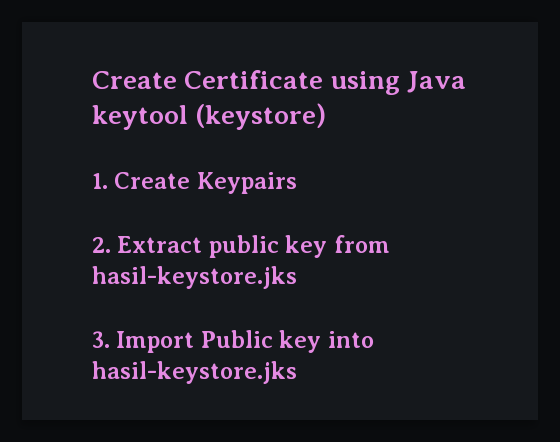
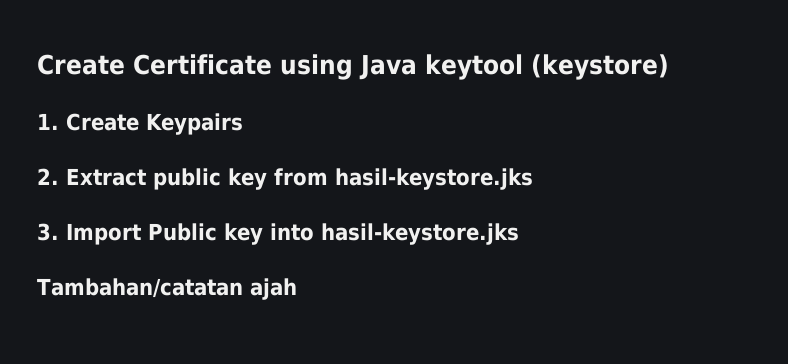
+ Tambahan/catatan ajah

